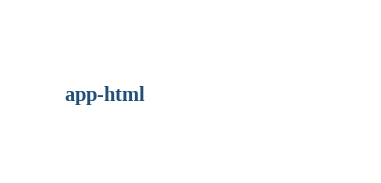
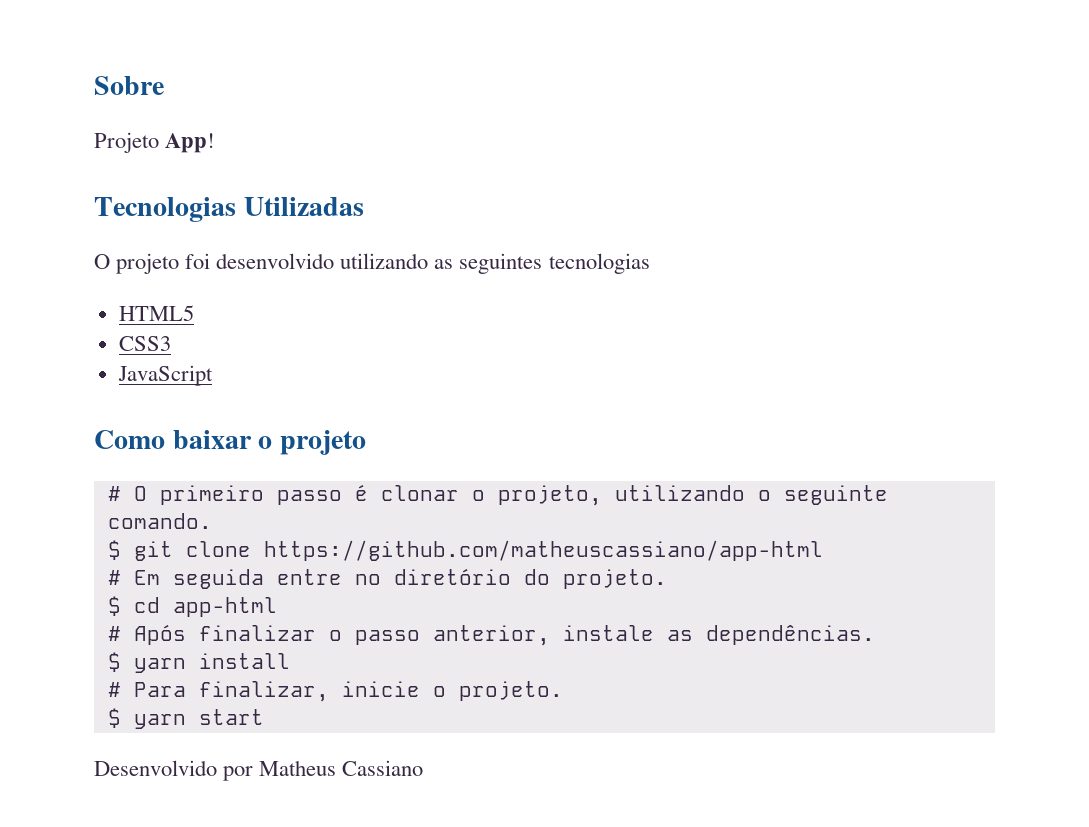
- app-html
+ Sobre
+ Projeto App!
+ Tecnologias Utilizadas
+ O projeto foi desenvolvido utilizando as seguintes tecnologias
+ HTML5
+ CSS3
+ JavaScript
+ Como baixar o projeto
+ # O primeiro passo é clonar o projeto, utilizando o seguinte comando.
+ $ git clone https://github.com/matheuscassiano/app-html
+ # Em seguida entre no diretório do projeto.
+ $ cd app-html
+ # Após finalizar o passo anterior, instale as dependências.
+ $ yarn install
+ # Para finalizar, inicie o projeto.
+ $ yarn start
+ Desenvolvido por Matheus Cassiano

